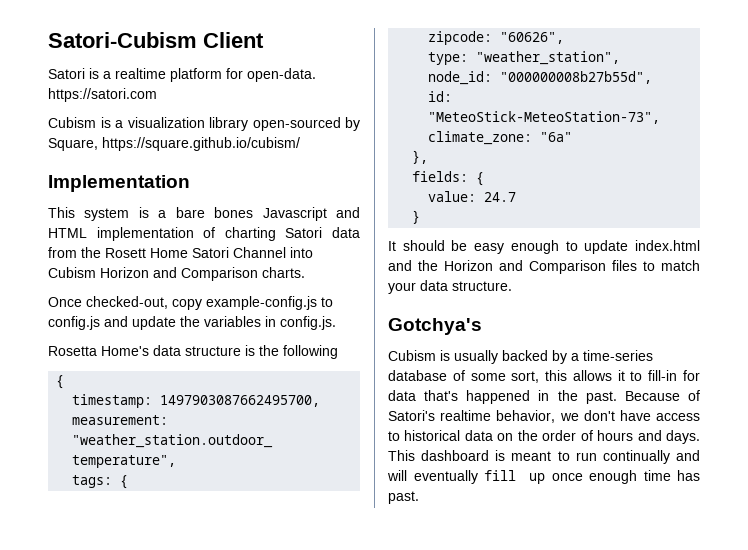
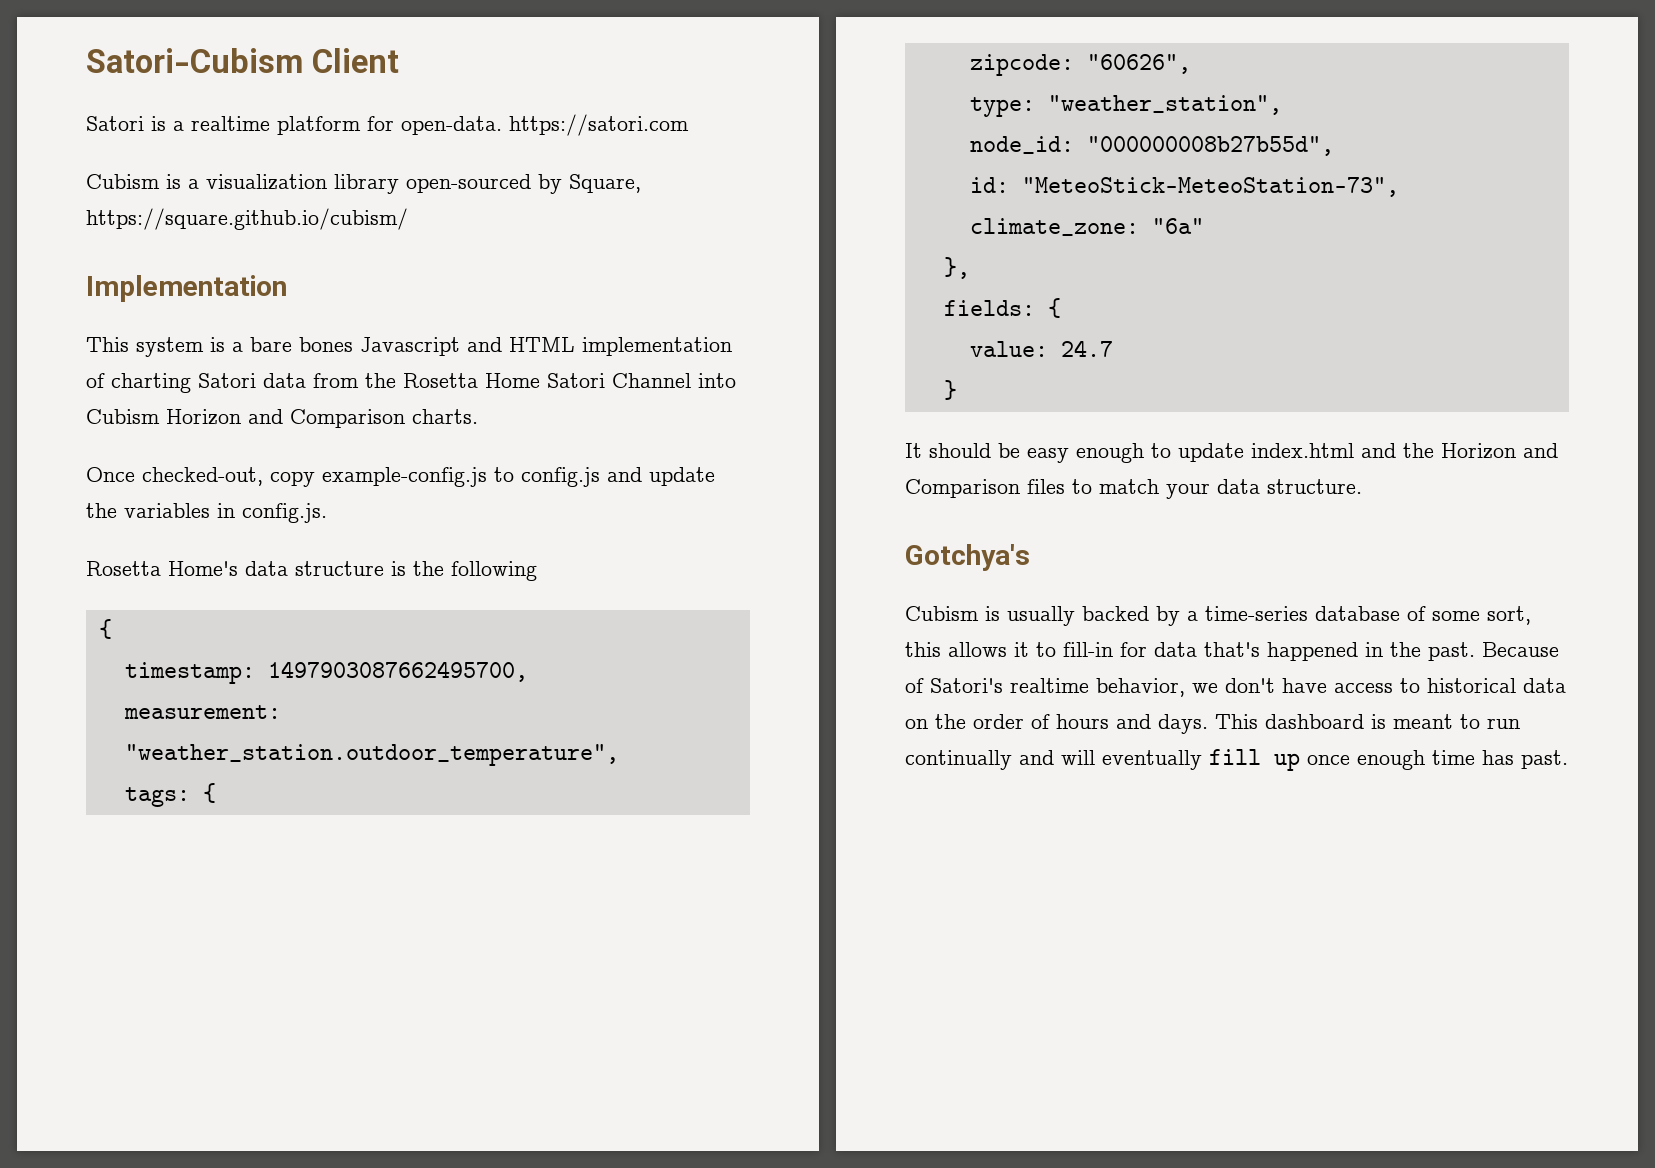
- This system is a bare bones Javascript and HTML implementation of charting Satori data from the Rosett Home Satori Channel into Cubism Horizon and Comparison charts.
+ This system is a bare bones Javascript and HTML implementation of charting Satori data from the Rosetta Home Satori Channel into Cubism Horizon and Comparison charts.

